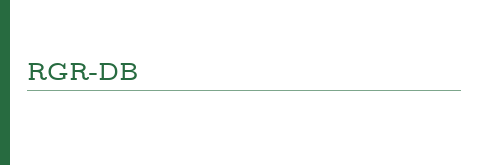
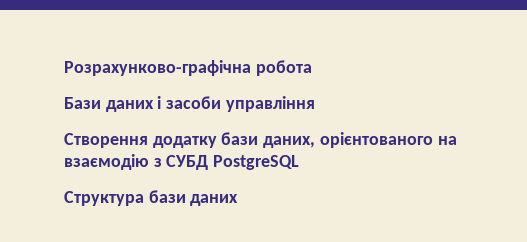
- RGR-DB
+ Розрахунково-графічна робота
+ Бази даних і засоби управління
+ Створення додатку бази даних, орієнтованого на взаємодію з СУБД PostgreSQL
+ Структура бази даних

